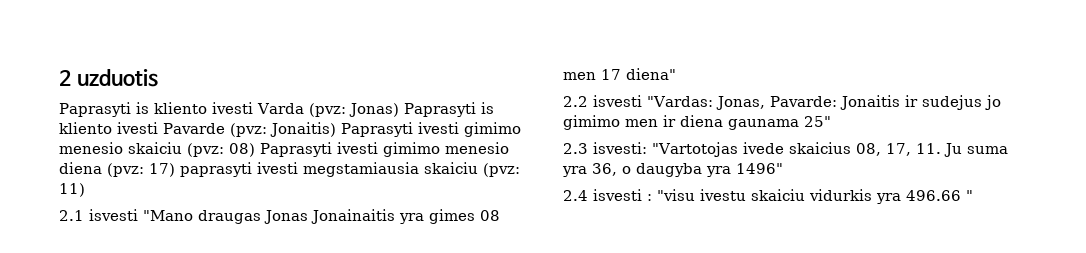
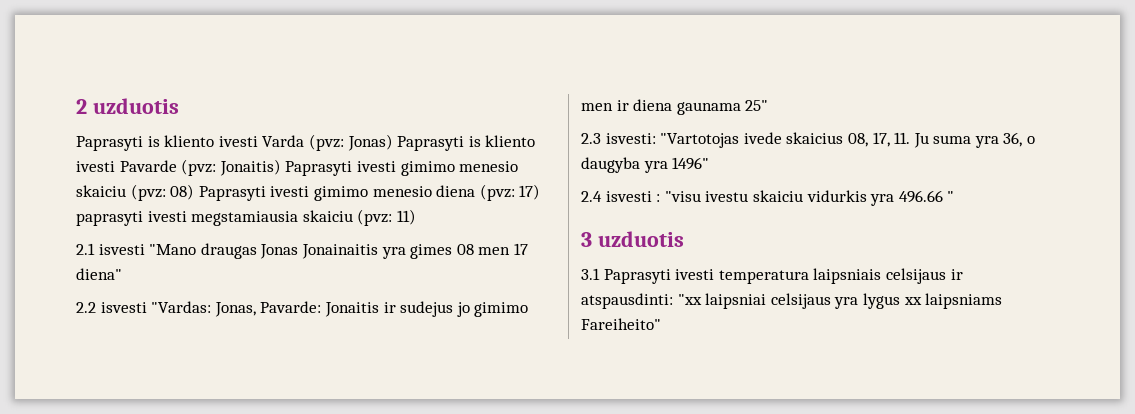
+ 3 uzduotis
+ 3.1 Paprasyti ivesti temperatura laipsniais celsijaus ir atspausdinti: "xx laipsniai celsijaus yra lygus xx laipsniams Fareiheito"

